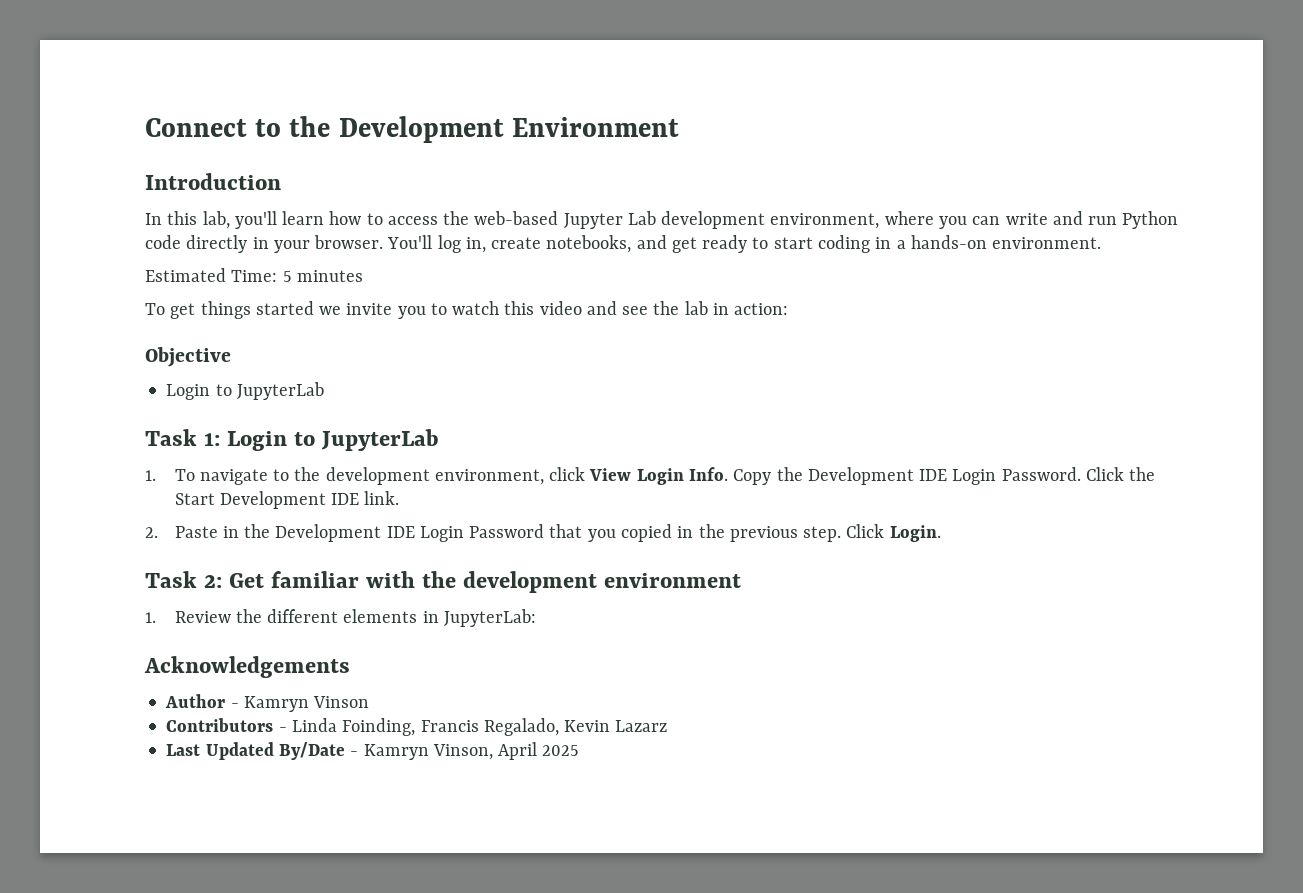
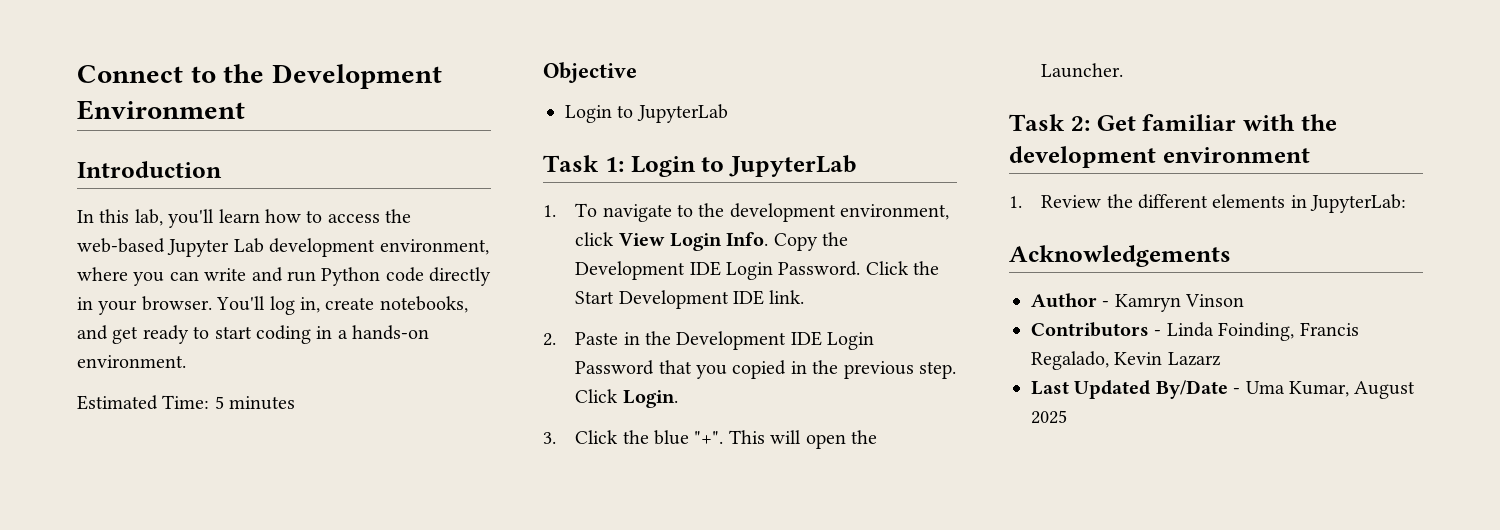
- To get things started we invite you to watch this video and see the lab in action:
+ 3. Click the blue "+". This will open the Launcher.
- Last Updated By/Date - Kamryn Vinson, April 2025
+ Last Updated By/Date - Uma Kumar, August 2025

